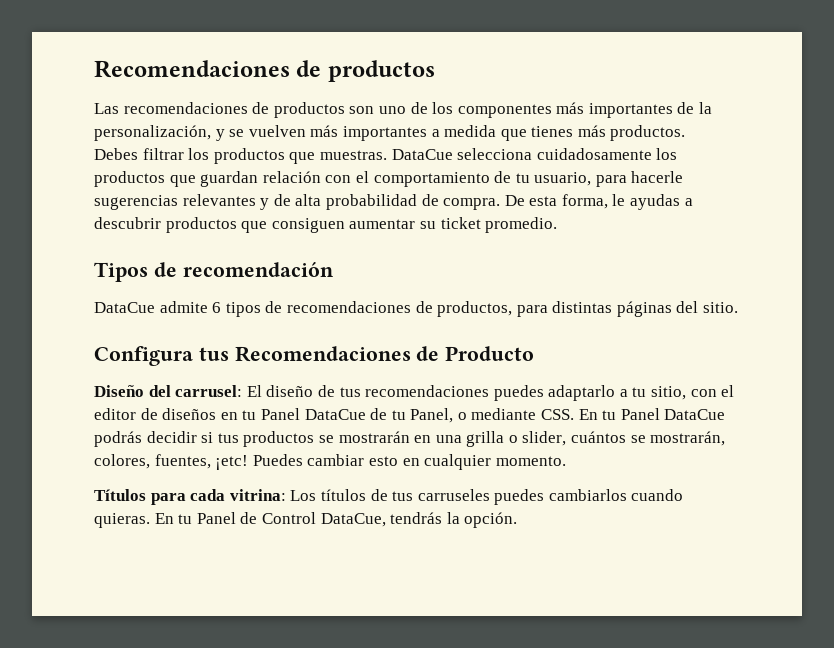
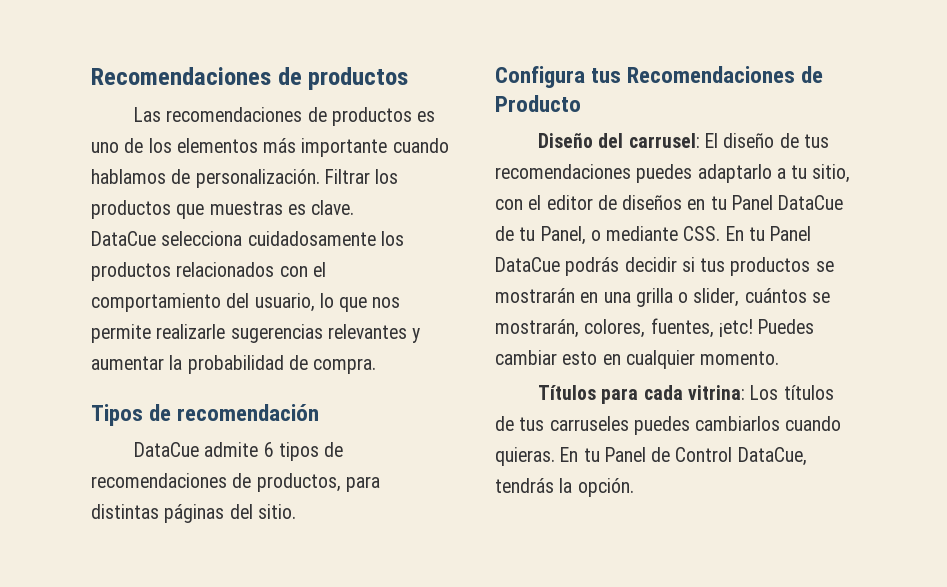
- Las recomendaciones de productos son uno de los componentes más importantes de la personalización, y se vuelven más importantes a medida que tienes más productos.
- Debes filtrar los productos que muestras. DataCue selecciona cuidadosamente los productos que guardan relación con el comportamiento de tu usuario, para hacerle sugerencias relevantes y de alta probabilidad de compra. De esta forma, le ayudas a descubrir productos que consiguen aumentar su ticket promedio.
+ Las recomendaciones de productos es uno de los elementos más importante cuando hablamos de personalización. Filtrar los productos que muestras es clave.
+ DataCue selecciona cuidadosamente los productos relacionados con el comportamiento del usuario, lo que nos permite realizarle sugerencias relevantes y aumentar la probabilidad de compra.

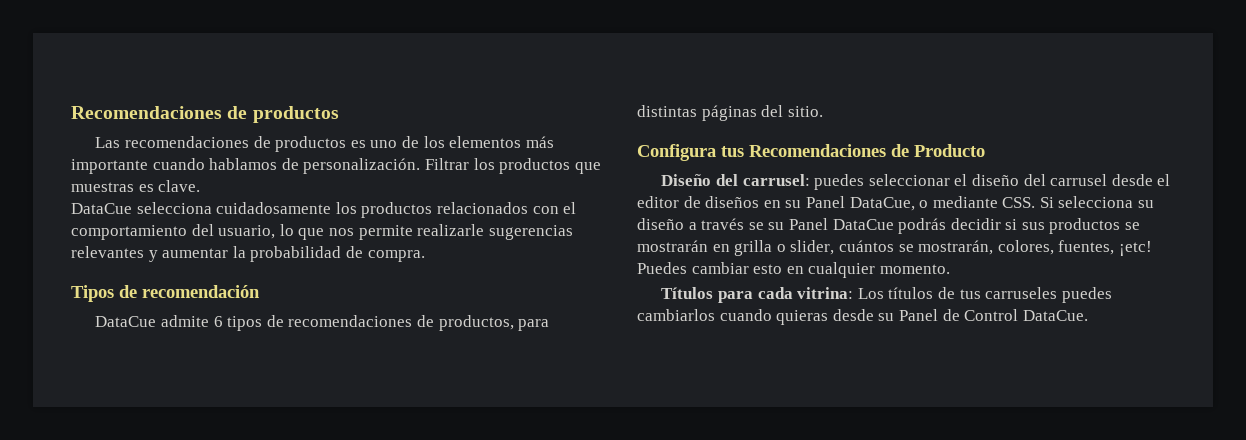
- Diseño del carrusel: El diseño de tus recomendaciones puedes adaptarlo a tu sitio, con el editor de diseños en tu Panel DataCue de tu Panel, o mediante CSS. En tu Panel DataCue podrás decidir si tus productos se mostrarán en una grilla o slider, cuántos se mostrarán, colores, fuentes, ¡etc!
+ Diseño del carrusel: puedes seleccionar el diseño del carrusel desde el editor de diseños en su Panel DataCue, o mediante CSS. Si selecciona su diseño a través se su Panel DataCue podrás decidir si sus productos se mostrarán en grilla o slider, cuántos se mostrarán, colores, fuentes, ¡etc!
- Títulos para cada vitrina: Los títulos de tus carruseles puedes cambiarlos cuando quieras. En tu Panel de Control DataCue, tendrás la opción.
+ Títulos para cada vitrina: Los títulos de tus carruseles puedes cambiarlos cuando quieras desde su Panel de Control DataCue.

